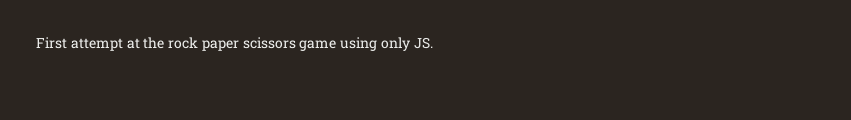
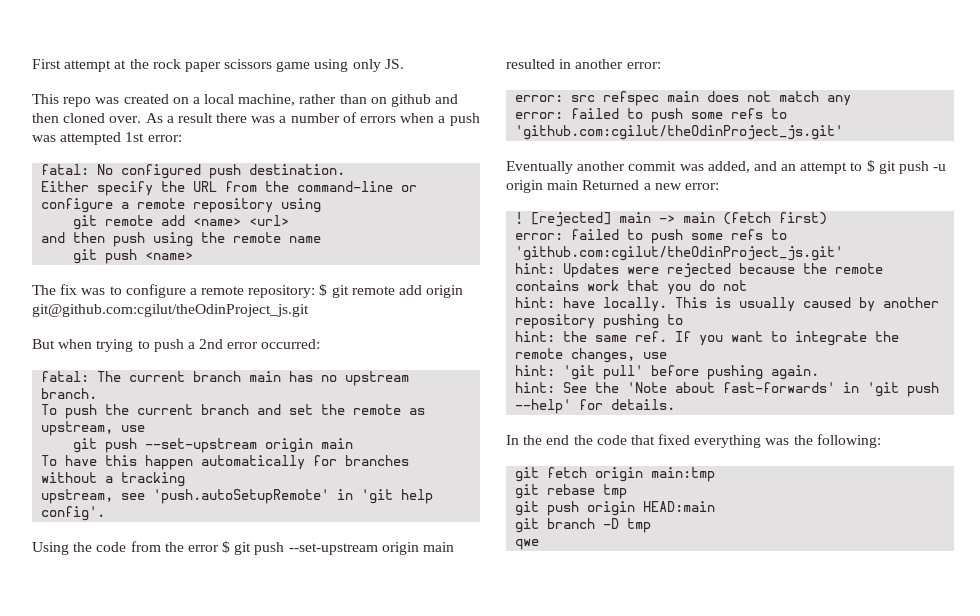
+ This repo was created on a local machine, rather than on github and then cloned over. As a result there was a number of errors when a push was attempted 1st error:
+ fatal: No configured push destination.
+ Either specify the URL from the command-line or configure a remote repository using
+ git remote add <name> <url>
+ and then push using the remote name
+ git push <name>
+ The fix was to configure a remote repository: $ git remote add origin git@github.com:cgilut/theOdinProject_js.git
+ But when trying to push a 2nd error occurred:
+ fatal: The current branch main has no upstream branch.
+ To push the current branch and set the remote as upstream, use
+ git push --set-upstream origin main
+ To have this happen automatically for branches without a tracking
+ upstream, see 'push.autoSetupRemote' in 'git help config'.
+ Using the code from the error $ git push --set-upstream origin main resulted in another error:
+ error: src refspec main does not match any
+ error: failed to push some refs to 'github.com:cgilut/theOdinProject_js.git'
+ Eventually another commit was added, and an attempt to $ git push -u origin main Returned a new error:
+ ! [rejected] main -> main (fetch first)
+ error: failed to push some refs to 'github.com:cgilut/theOdinProject_js.git'
+ hint: Updates were rejected because the remote contains work that you do not
+ hint: have locally. This is usually caused by another repository pushing to
+ hint: the same ref. If you want to integrate the remote changes, use
+ hint: 'git pull' before pushing again.
+ hint: See the 'Note about fast-forwards' in 'git push --help' for details.
+ In the end the code that fixed everything was the following:
+ git fetch origin main:tmp
+ git rebase tmp
+ git push origin HEAD:main
+ git branch -D tmp
+ qwe

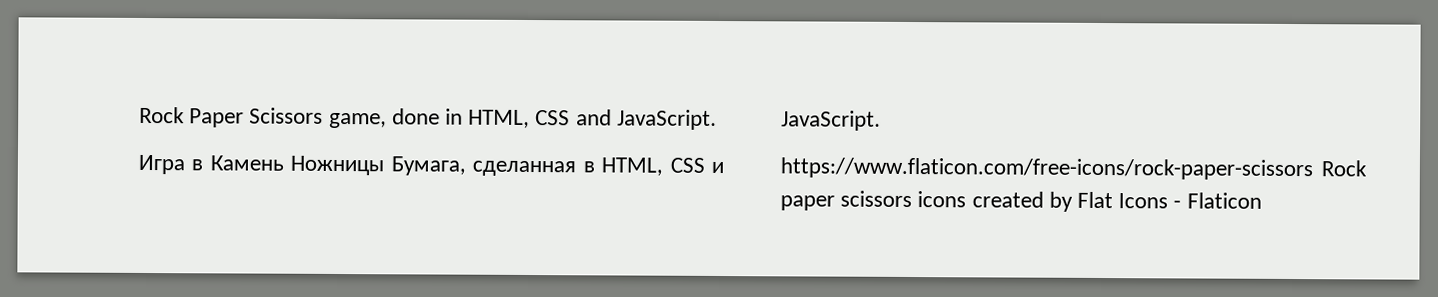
- First attempt at the rock paper scissors game using only JS.
- This repo was created on a local machine, rather than on github and then cloned over. As a result there was a number of errors when a push was attempted 1st error:
- fatal: No configured push destination.
- Either specify the URL from the command-line or configure a remote repository using
- git remote add <name> <url>
- and then push using the remote name
- git push <name>
- The fix was to configure a remote repository: $ git remote add origin git@github.com:cgilut/theOdinProject_js.git
- But when trying to push a 2nd error occurred:
- fatal: The current branch main has no upstream branch.
- To push the current branch and set the remote as upstream, use
- git push --set-upstream origin main
- To have this happen automatically for branches without a tracking
- upstream, see 'push.autoSetupRemote' in 'git help config'.
- Using the code from the error $ git push --set-upstream origin main resulted in another error:
- error: src refspec main does not match any
- error: failed to push some refs to 'github.com:cgilut/theOdinProject_js.git'
- Eventually another commit was added, and an attempt to $ git push -u origin main Returned a new error:
- ! [rejected] main -> main (fetch first)
- error: failed to push some refs to 'github.com:cgilut/theOdinProject_js.git'
- hint: Updates were rejected because the remote contains work that you do not
- hint: have locally. This is usually caused by another repository pushing to
- hint: the same ref. If you want to integrate the remote changes, use
- hint: 'git pull' before pushing again.
- hint: See the 'Note about fast-forwards' in 'git push --help' for details.
- In the end the code that fixed everything was the following:
- git fetch origin main:tmp
- git rebase tmp
- git push origin HEAD:main
- git branch -D tmp
- qwe
+ Rock Paper Scissors game, done in HTML, CSS and JavaScript.
+ Игра в Камень Ножницы Бумага, сделанная в HTML, CSS и JavaScript.
+ https://www.flaticon.com/free-icons/rock-paper-scissors Rock paper scissors icons created by Flat Icons - Flaticon

